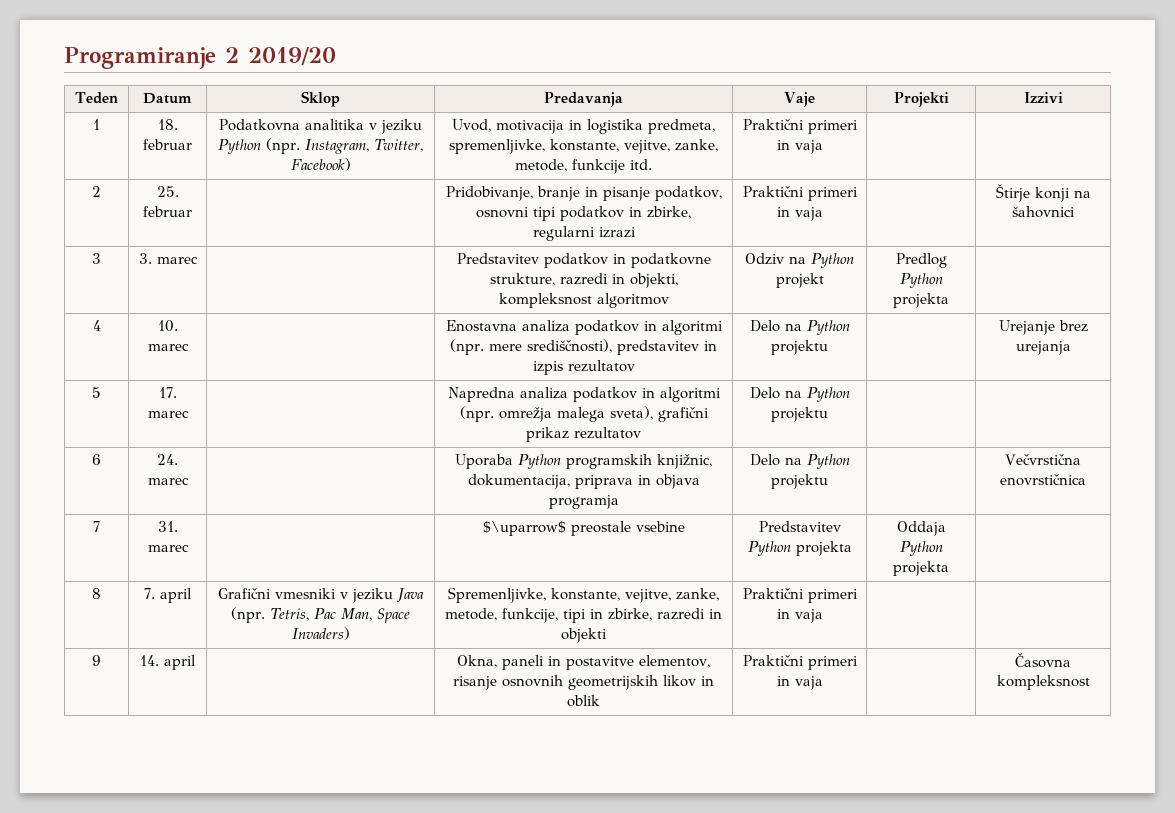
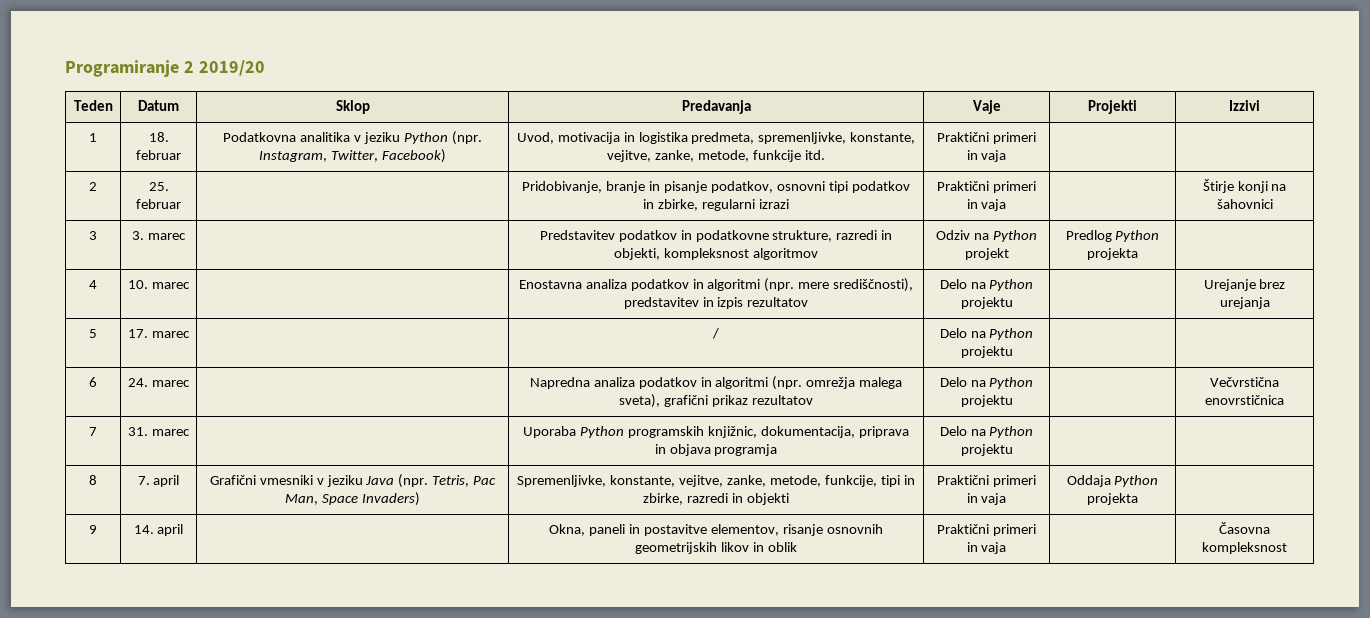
- 5 | 17. marec | | Napredna analiza podatkov in algoritmi (npr. omrežja malega sveta), grafični prikaz rezultatov | Delo na Python projektu | |
- 6 | 24. marec | | Uporaba Python programskih knjižnic, dokumentacija, priprava in objava programja | Delo na Python projektu | | Večvrstična enovrstičnica
- 7 | 31. marec | | $\uparrow$ preostale vsebine | Predstavitev Python projekta | Oddaja Python projekta |
+ 5 | 17. marec | | / | Delo na Python projektu | |
+ 6 | 24. marec | | Napredna analiza podatkov in algoritmi (npr. omrežja malega sveta), grafični prikaz rezultatov | Delo na Python projektu | | Večvrstična enovrstičnica
+ 7 | 31. marec | | Uporaba Python programskih knjižnic, dokumentacija, priprava in objava programja | Delo na Python projektu | |
- 8 | 7. april | Grafični vmesniki v jeziku Java (npr. Tetris, Pac Man, Space Invaders) | Spremenljivke, konstante, vejitve, zanke, metode, funkcije, tipi in zbirke, razredi in objekti | Praktični primeri in vaja | |
+ 8 | 7. april | Grafični vmesniki v jeziku Java (npr. Tetris, Pac Man, Space Invaders) | Spremenljivke, konstante, vejitve, zanke, metode, funkcije, tipi in zbirke, razredi in objekti | Praktični primeri in vaja | Oddaja Python projekta |

